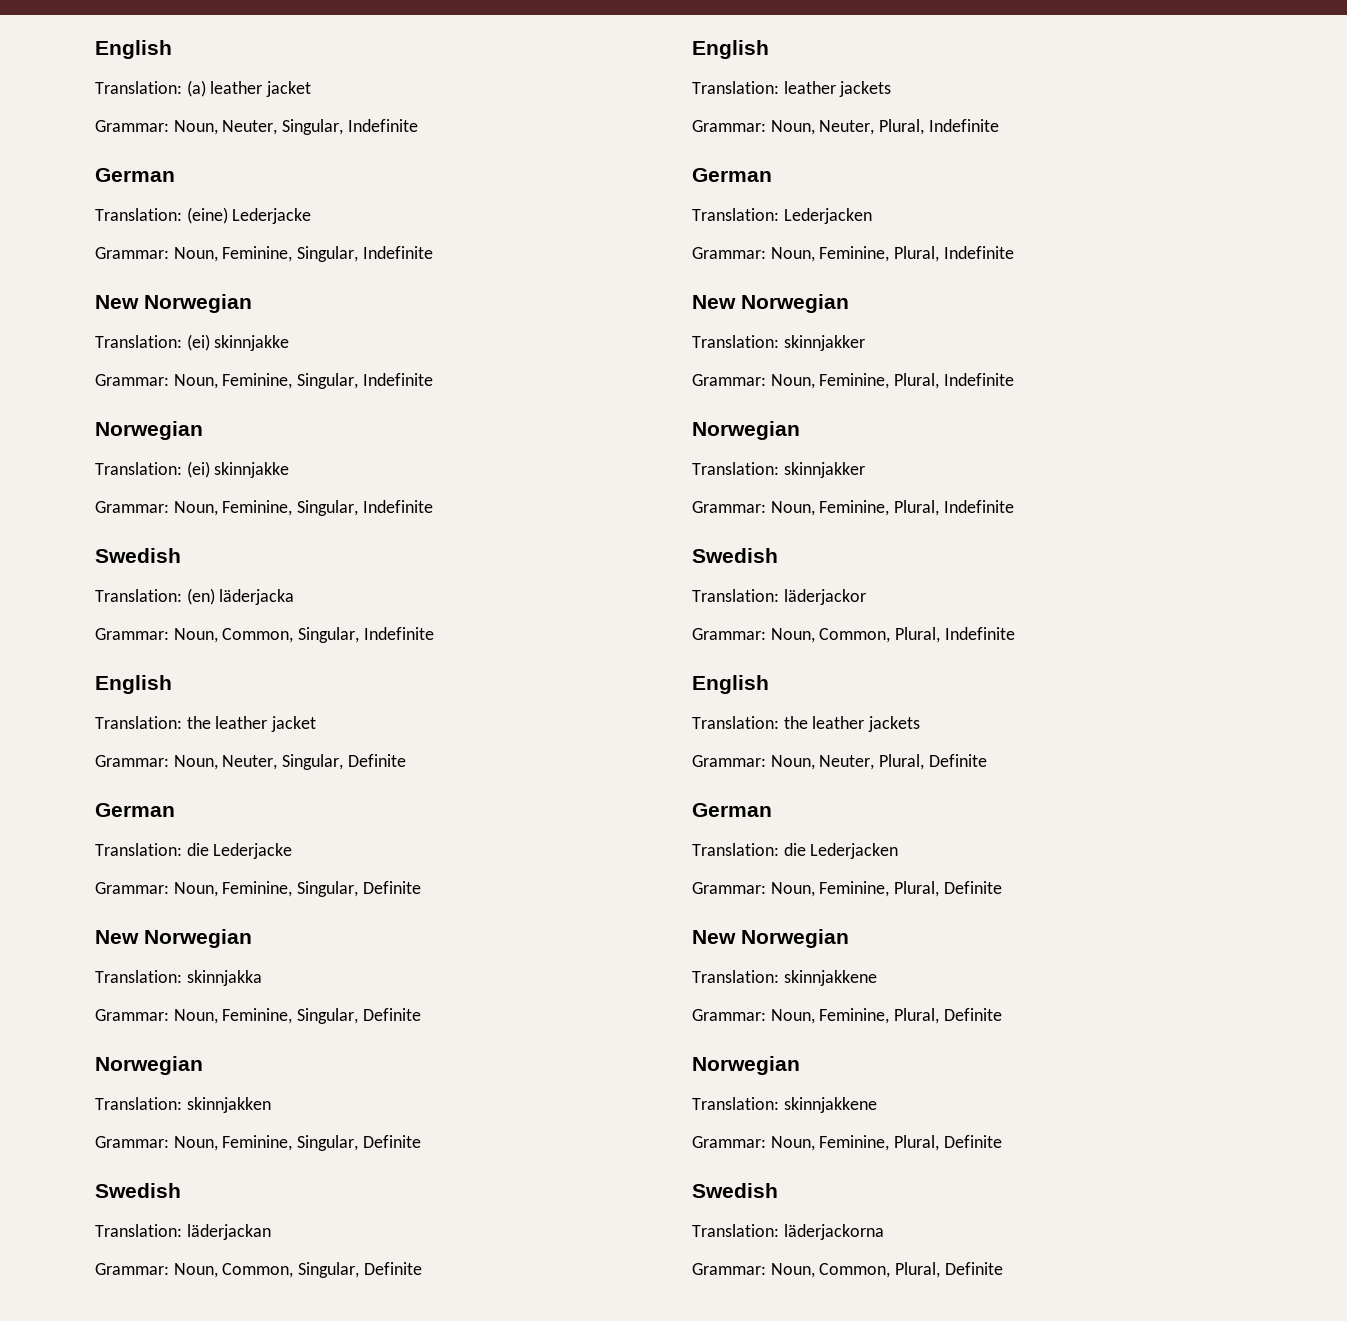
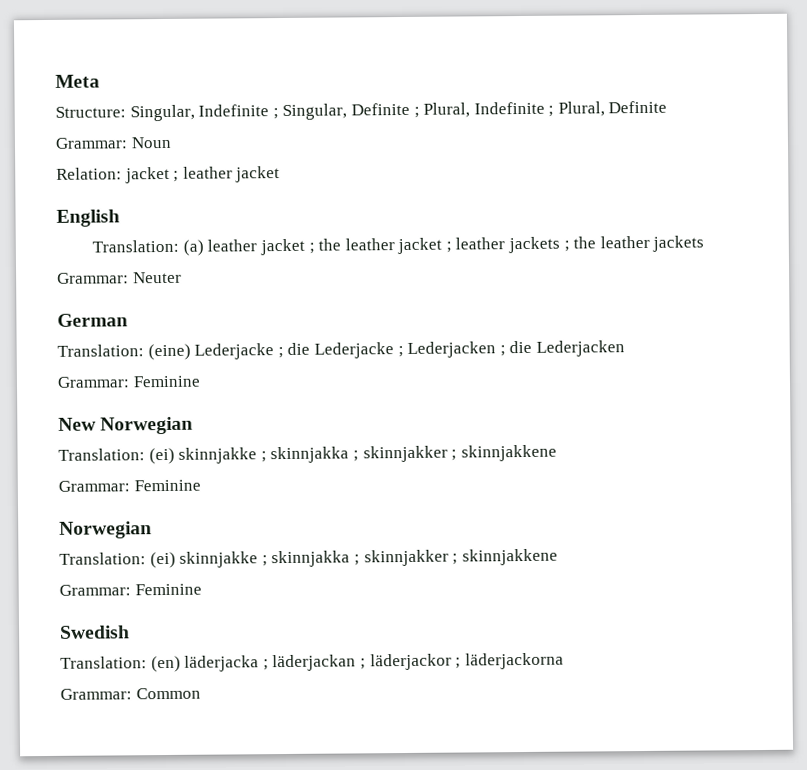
+ Meta
+ Structure: Singular, Indefinite ; Singular, Definite ; Plural, Indefinite ; Plural, Definite
+ Grammar: Noun
+ Relation: jacket ; leather jacket
- Translation: (a) leather jacket
- Grammar: Noun, Neuter, Singular, Indefinite
+ Translation: (a) leather jacket ; the leather jacket ; leather jackets ; the leather jackets
+ Grammar: Neuter
  German
- Translation: (eine) Lederjacke
- Grammar: Noun, Feminine, Singular, Indefinite
+ Translation: (eine) Lederjacke ; die Lederjacke ; Lederjacken ; die Lederjacken
+ Grammar: Feminine
  New Norwegian
- Translation: (ei) skinnjakke
- Grammar: Noun, Feminine, Singular, Indefinite
+ Translation: (ei) skinnjakke ; skinnjakka ; skinnjakker ; skinnjakkene
+ Grammar: Feminine
  Norwegian
- Translation: (ei) skinnjakke
- Grammar: Noun, Feminine, Singular, Indefinite
+ Translation: (ei) skinnjakke ; skinnjakka ; skinnjakker ; skinnjakkene
+ Grammar: Feminine
  Swedish
- Translation: (en) läderjacka
- Grammar: Noun, Common, Singular, Indefinite
- English
- Translation: the leather jacket
- Grammar: Noun, Neuter, Singular, Definite
- German
- Translation: die Lederjacke
- Grammar: Noun, Feminine, Singular, Definite
- New Norwegian
- Translation: skinnjakka
- Grammar: Noun, Feminine, Singular, Definite
- Norwegian
- Translation: skinnjakken
- Grammar: Noun, Feminine, Singular, Definite
- Swedish
- Translation: läderjackan
- Grammar: Noun, Common, Singular, Definite
- English
- Translation: leather jackets
- Grammar: Noun, Neuter, Plural, Indefinite
- German
- Translation: Lederjacken
- Grammar: Noun, Feminine, Plural, Indefinite
- New Norwegian
- Translation: skinnjakker
- Grammar: Noun, Feminine, Plural, Indefinite
- Norwegian
- Translation: skinnjakker
- Grammar: Noun, Feminine, Plural, Indefinite
- Swedish
- Translation: läderjackor
- Grammar: Noun, Common, Plural, Indefinite
- English
- Translation: the leather jackets
- Grammar: Noun, Neuter, Plural, Definite
- German
- Translation: die Lederjacken
- Grammar: Noun, Feminine, Plural, Definite
- New Norwegian
- Translation: skinnjakkene
- Grammar: Noun, Feminine, Plural, Definite
- Norwegian
- Translation: skinnjakkene
- Grammar: Noun, Feminine, Plural, Definite
- Swedish
- Translation: läderjackorna
- Grammar: Noun, Common, Plural, Definite
+ Translation: (en) läderjacka ; läderjackan ; läderjackor ; läderjackorna
+ Grammar: Common

